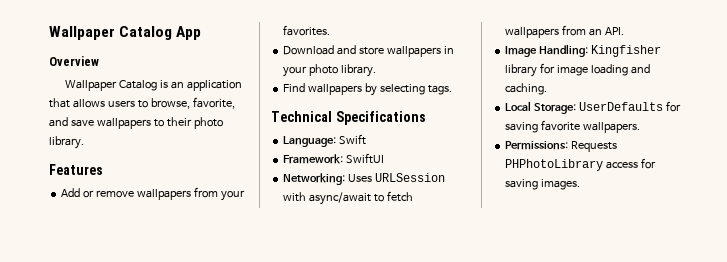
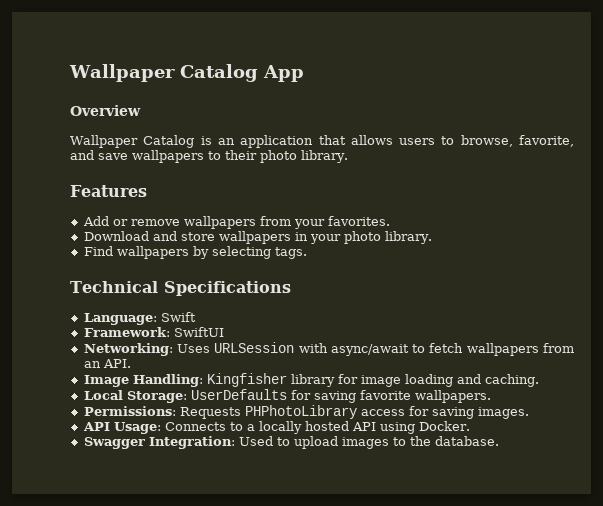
+ API Usage: Connects to a locally hosted API using Docker.
+ Swagger Integration: Used to upload images to the database.

